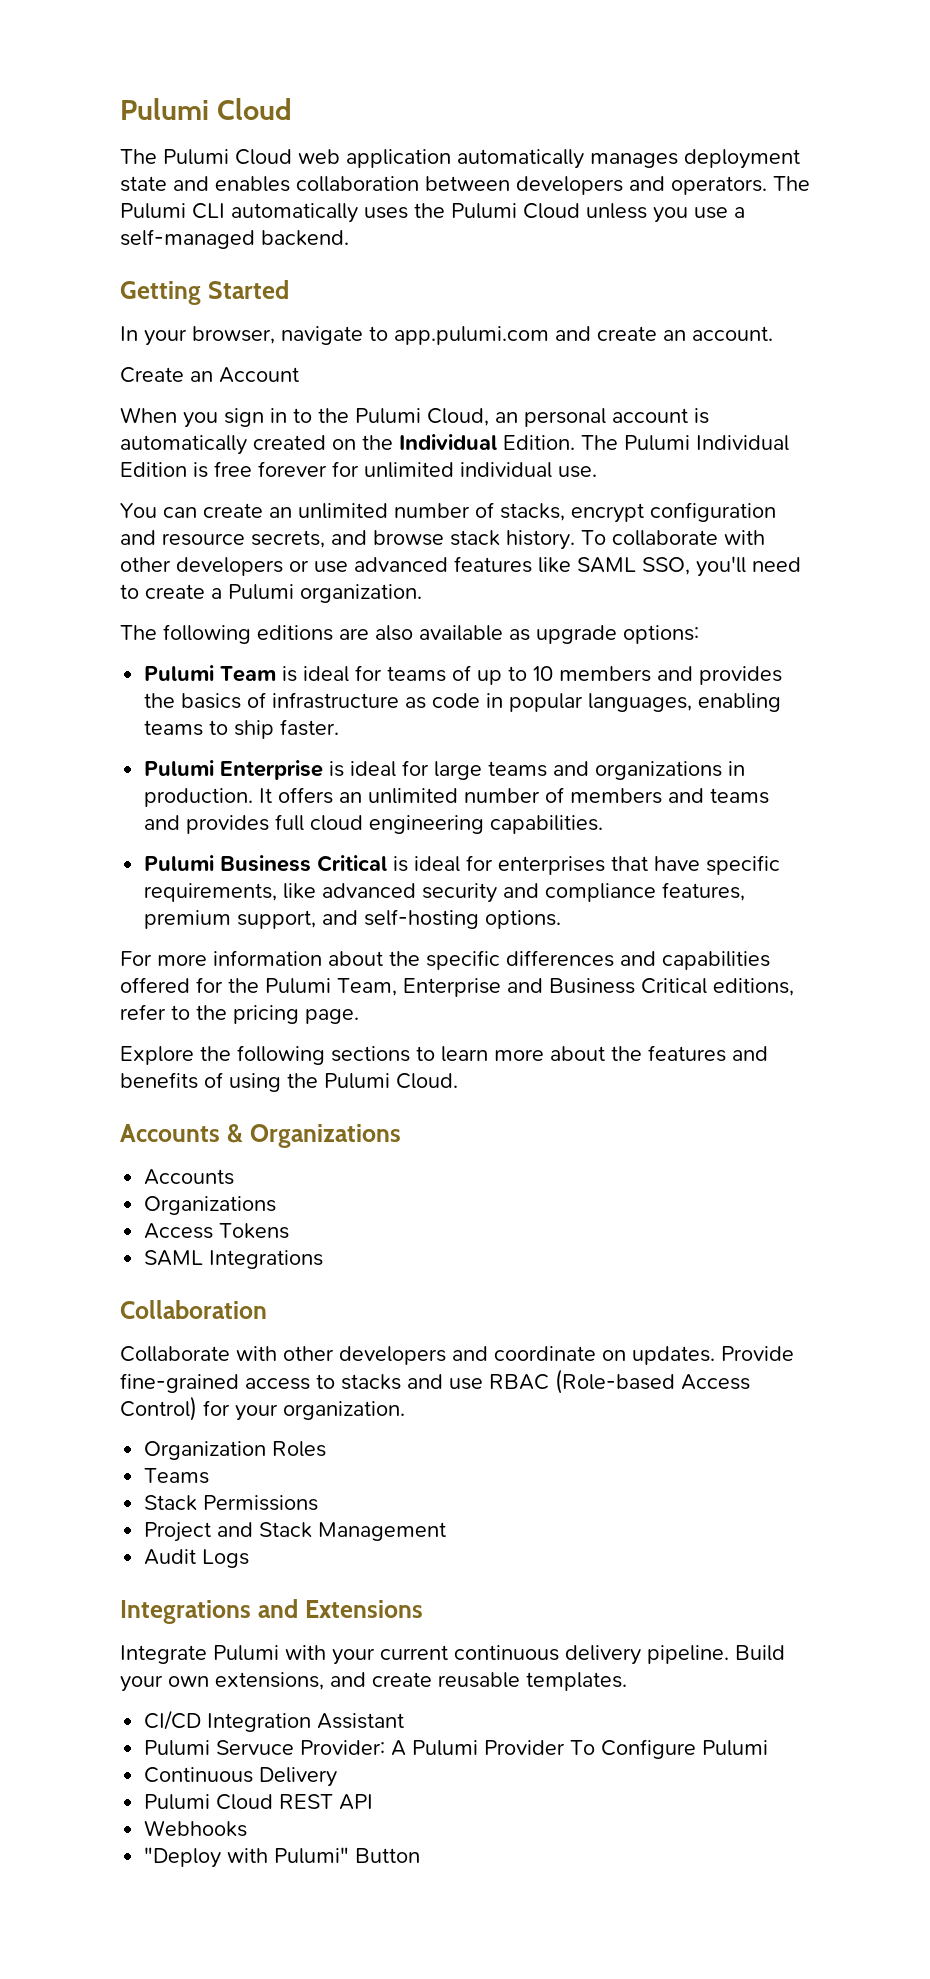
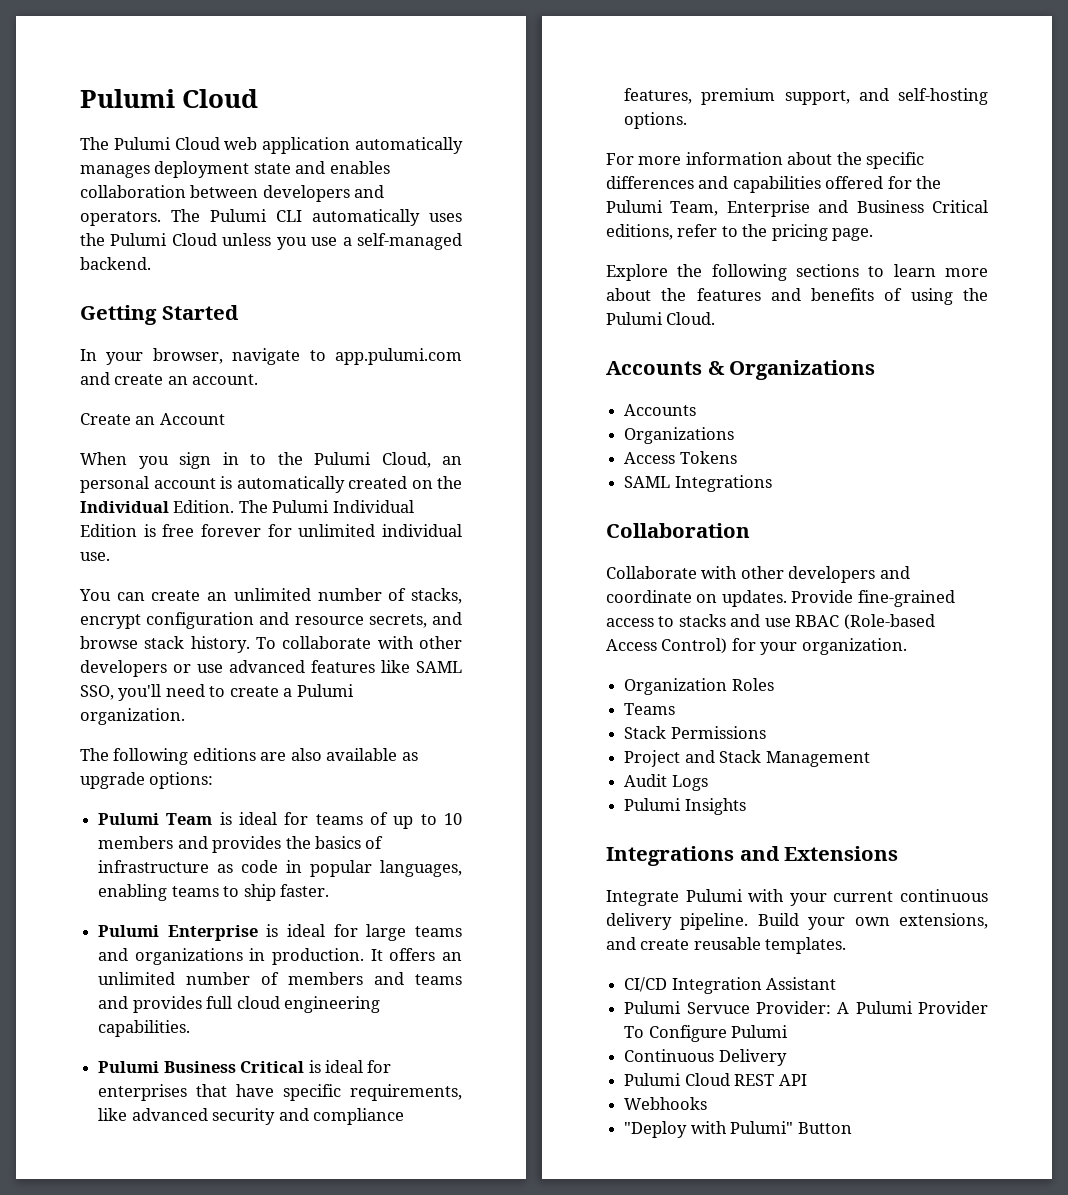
+ Pulumi Insights

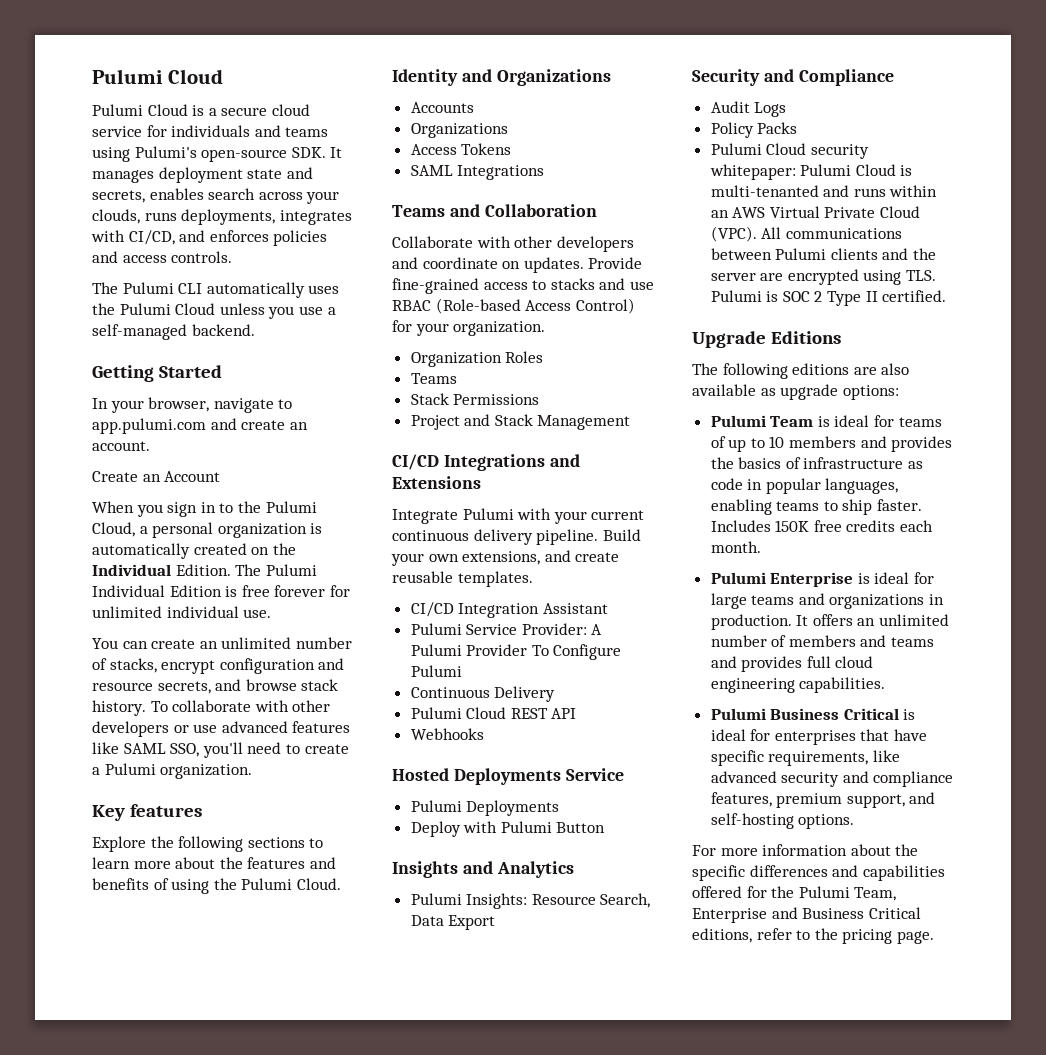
- The Pulumi Cloud web application automatically manages deployment state and enables collaboration between developers and operators. The Pulumi CLI automatically uses the Pulumi Cloud unless you use a self-managed backend.
+ Pulumi Cloud is a secure cloud service for individuals and teams using Pulumi's open-source SDK. It manages deployment state and secrets, enables search across your clouds, runs deployments, integrates with CI/CD, and enforces policies and access controls.
+ The Pulumi CLI automatically uses the Pulumi Cloud unless you use a self-managed backend.
- When you sign in to the Pulumi Cloud, an personal account is automatically created on the Individual Edition.
+ When you sign in to the Pulumi Cloud, a personal organization is automatically created on the Individual Edition.
+ Key features
+ Explore the following sections to learn more about the features and benefits of using the Pulumi Cloud.
+ Identity and Organizations
+ Accounts
+ Organizations
+ Access Tokens
+ SAML Integrations
+ Teams and Collaboration
+ Collaborate with other developers and coordinate on updates. Provide fine-grained access to stacks and use RBAC (Role-based Access Control) for your organization.
+ Organization Roles
+ Teams
+ Stack Permissions
+ Project and Stack Management
+ CI/CD Integrations and Extensions
+ Integrate Pulumi with your current continuous delivery pipeline. Build your own extensions, and create reusable templates.
+ CI/CD Integration Assistant
+ Pulumi Service Provider: A Pulumi Provider To Configure Pulumi
+ Continuous Delivery
+ Pulumi Cloud REST API
+ Webhooks
+ Hosted Deployments Service
+ Pulumi Deployments
+ Deploy with Pulumi Button
+ Insights and Analytics
+ Pulumi Insights: Resource Search, Data Export
+ Security and Compliance
+ Audit Logs
+ Policy Packs
+ Pulumi Cloud security whitepaper: Pulumi Cloud is multi-tenanted and runs within an AWS Virtual Private Cloud (VPC). All communications between Pulumi clients and the server are encrypted using TLS. Pulumi is SOC 2 Type II certified.
+ Upgrade Editions
+ Includes 150K free credits each month.
- Explore the following sections to learn more about the features and benefits of using the Pulumi Cloud.
- Accounts & Organizations
- Accounts
- Organizations
- Access Tokens
- SAML Integrations
- Collaboration
- Collaborate with other developers and coordinate on updates. Provide fine-grained access to stacks and use RBAC (Role-based Access Control) for your organization.
- Organization Roles
- Teams
- Stack Permissions
- Project and Stack Management
- Audit Logs
- Pulumi Insights
- Integrations and Extensions
- Integrate Pulumi with your current continuous delivery pipeline. Build your own extensions, and create reusable templates.
- CI/CD Integration Assistant
- Pulumi Servuce Provider: A Pulumi Provider To Configure Pulumi
- Continuous Delivery
- Pulumi Cloud REST API
- Webhooks
- "Deploy with Pulumi" Button

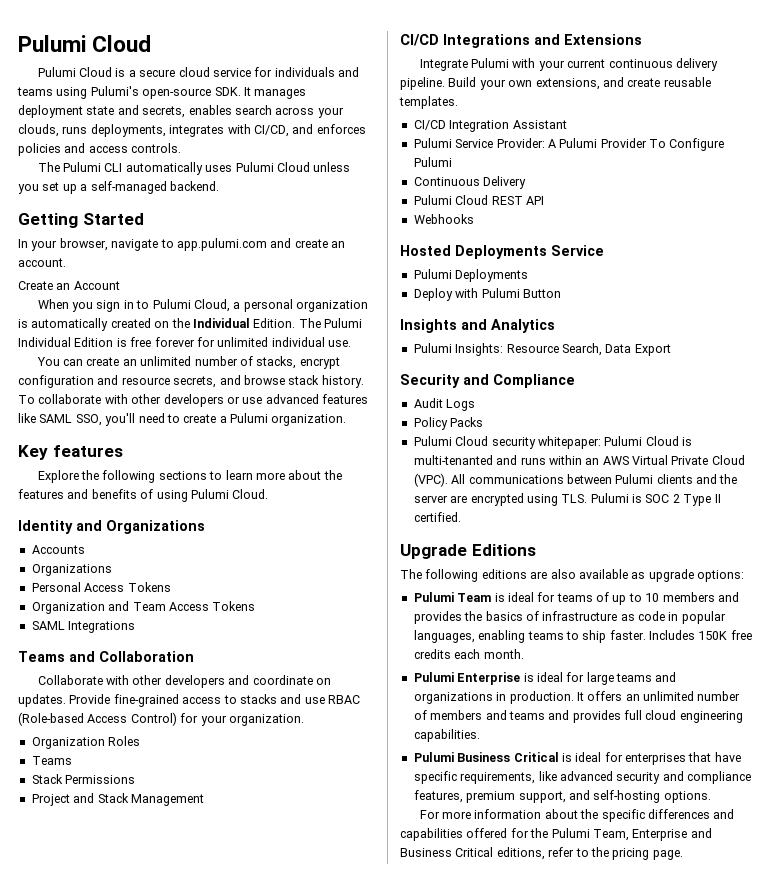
- The Pulumi CLI automatically uses the Pulumi Cloud unless you use a self-managed backend.
+ The Pulumi CLI automatically uses Pulumi Cloud unless you set up a self-managed backend.
- When you sign in to the Pulumi Cloud, a personal organization is automatically created on the Individual Edition.
+ When you sign in to Pulumi Cloud, a personal organization is automatically created on the Individual Edition.
- Explore the following sections to learn more about the features and benefits of using the Pulumi Cloud.
+ Explore the following sections to learn more about the features and benefits of using Pulumi Cloud.
- Access Tokens
+ Personal Access Tokens
+ Organization and Team Access Tokens

